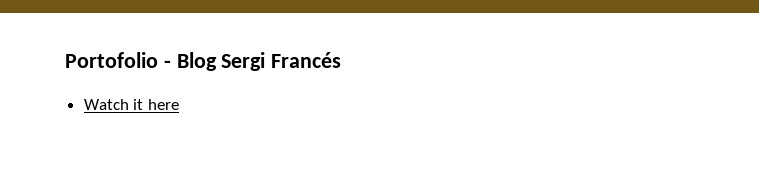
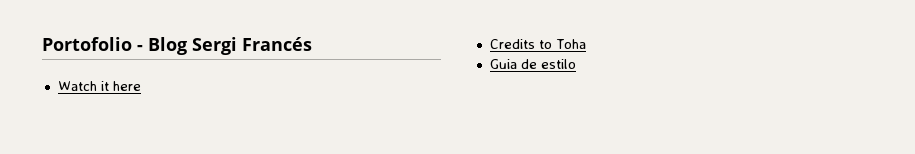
+ Credits to Toha
+ Guia de estilo

